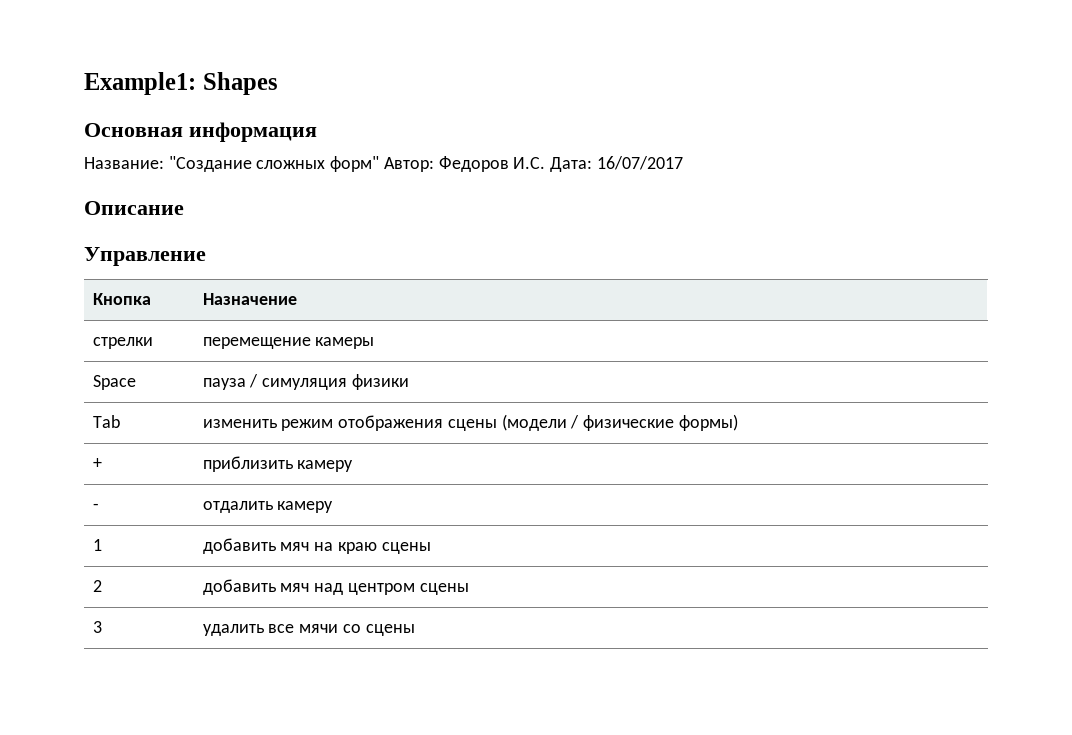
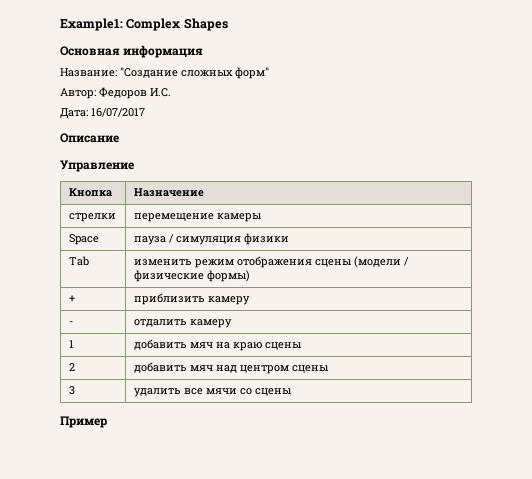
- Example1: Shapes
+ Example1: Complex Shapes
- Название: "Создание сложных форм" Автор: Федоров И.С. Дата: 16/07/2017
+ Название: "Создание сложных форм"
+ Автор: Федоров И.С.
+ Дата: 16/07/2017
+ Пример

